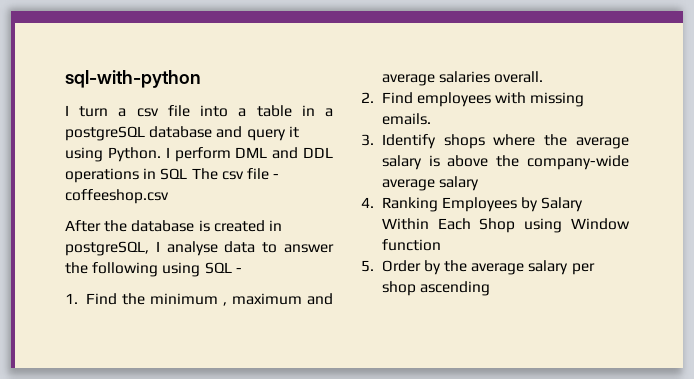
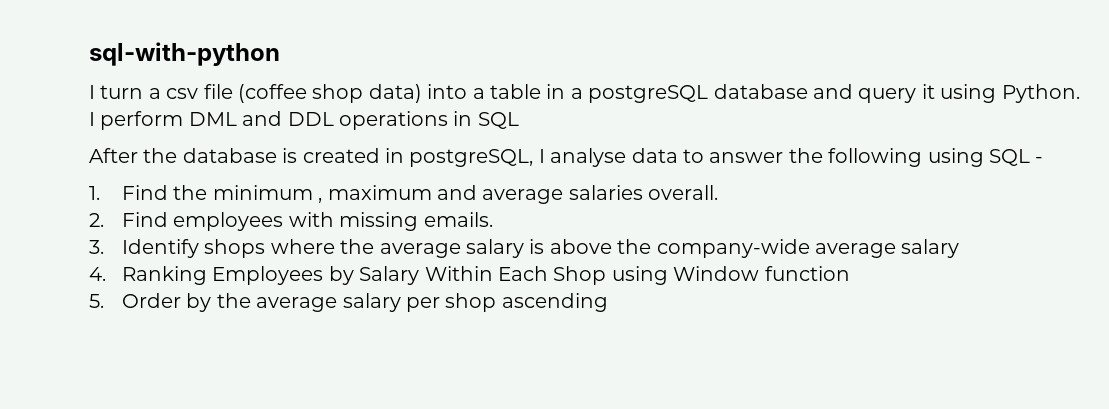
- I turn a csv file into a table in a postgreSQL database and query it using Python.
+ I turn a csv file (coffee shop data) into a table in a postgreSQL database and query it using Python.
- I perform DML and DDL operations in SQL The csv file - coffeeshop.csv
+ I perform DML and DDL operations in SQL

